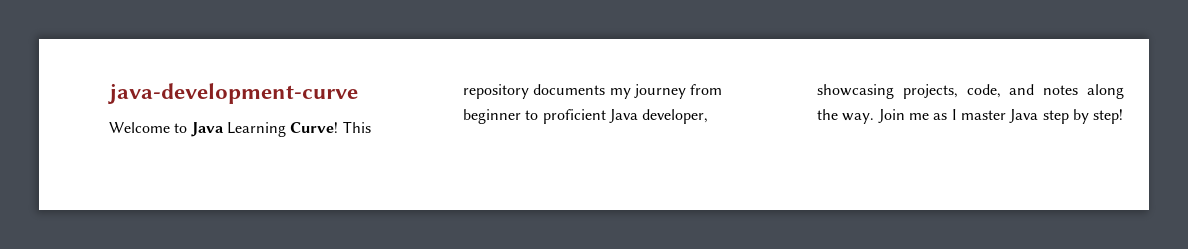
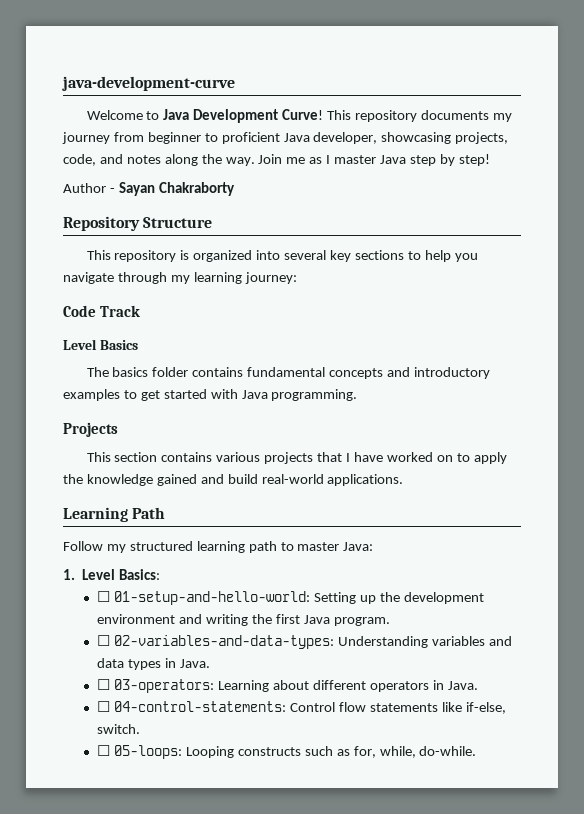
- Welcome to Java Learning Curve!
+ Welcome to Java Development Curve!
+ Author - Sayan Chakraborty
+ Repository Structure
+ This repository is organized into several key sections to help you navigate through my learning journey:
+ Code Track
+ Level Basics
+ The basics folder contains fundamental concepts and introductory examples to get started with Java programming.
+ Projects
+ This section contains various projects that I have worked on to apply the knowledge gained and build real-world applications.
+ Learning Path
+ Follow my structured learning path to master Java:
+ 1. Level Basics:
+ ☐ 01-setup-and-hello-world: Setting up the development environment and writing the first Java program.
+ ☐ 02-variables-and-data-types: Understanding variables and data types in Java.
+ ☐ 03-operators: Learning about different operators in Java.
+ ☐ 04-control-statements: Control flow statements like if-else, switch.
+ ☐ 05-loops: Looping constructs such as for, while, do-while.

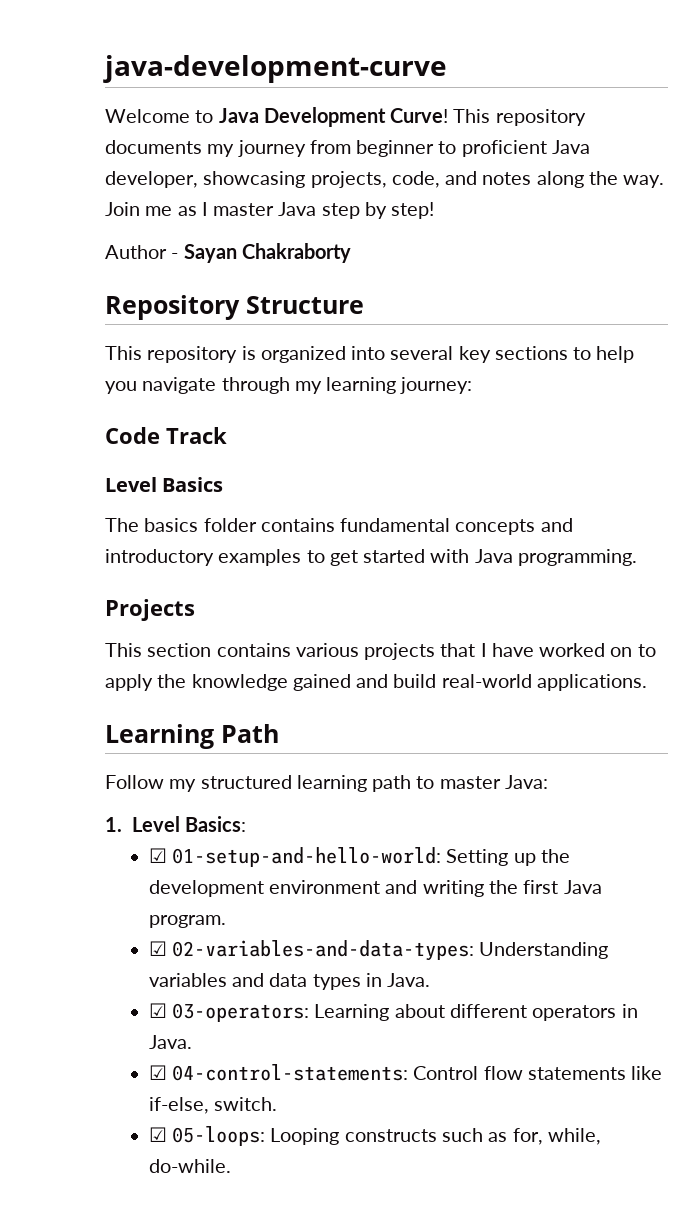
- ☐ 01-setup-and-hello-world: Setting up the development environment and writing the first Java program.
+ ☑ 01-setup-and-hello-world: Setting up the development environment and writing the first Java program.
- ☐ 02-variables-and-data-types: Understanding variables and data types in Java.
+ ☑ 02-variables-and-data-types: Understanding variables and data types in Java.
- ☐ 03-operators: Learning about different operators in Java.
+ ☑ 03-operators: Learning about different operators in Java.
- ☐ 04-control-statements: Control flow statements like if-else, switch.
+ ☑ 04-control-statements: Control flow statements like if-else, switch.
- ☐ 05-loops: Looping constructs such as for, while, do-while.
+ ☑ 05-loops: Looping constructs such as for, while, do-while.

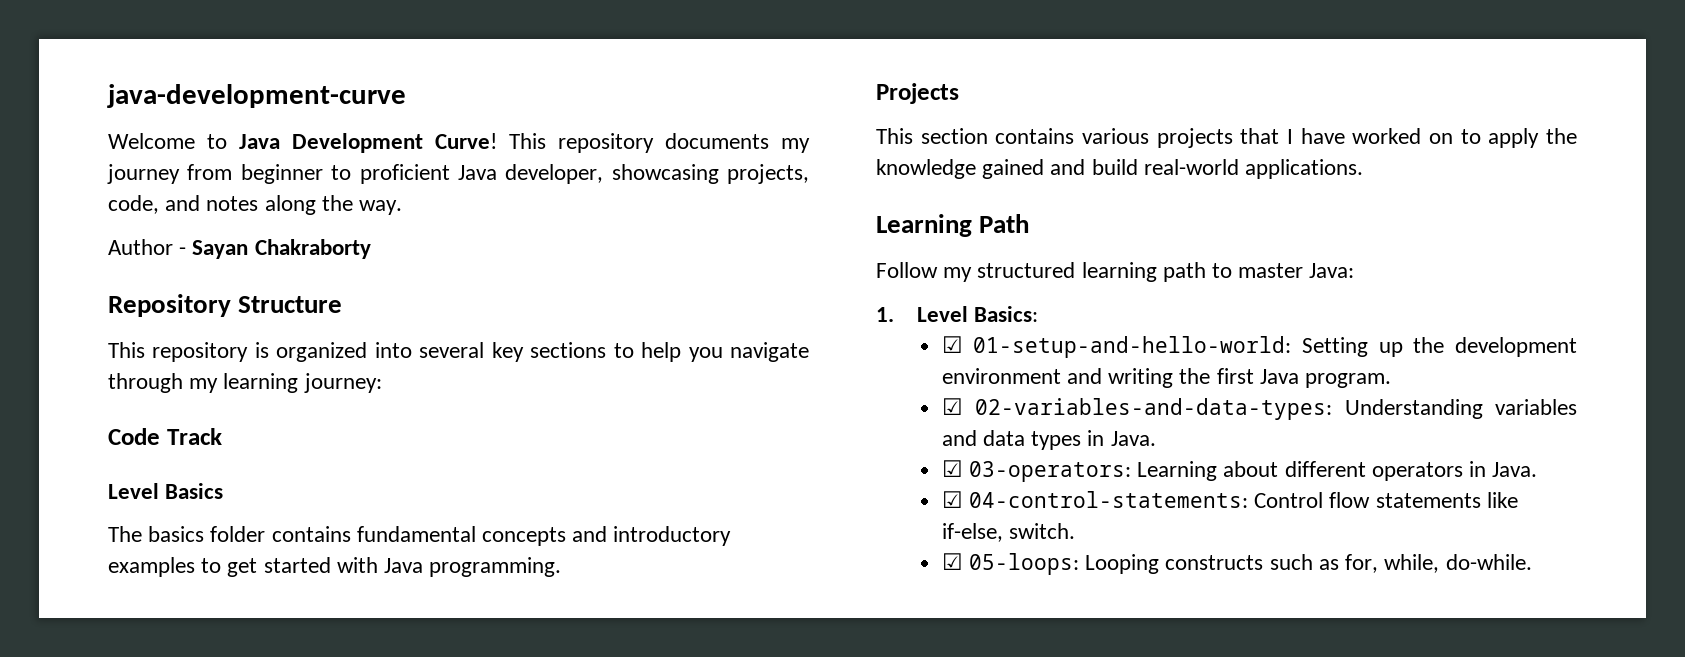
- Join me as I master Java step by step!

